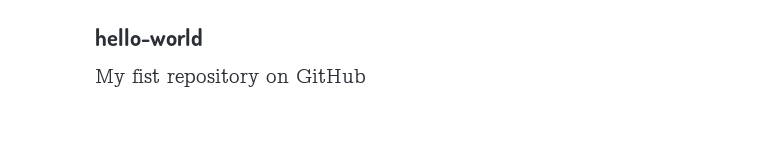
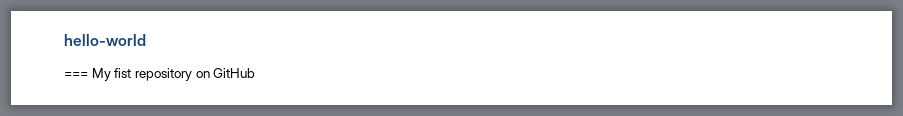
- My fist repository on GitHub
+ === My fist repository on GitHub

